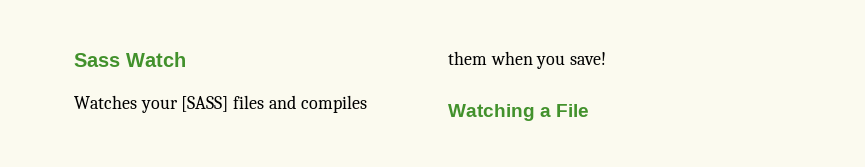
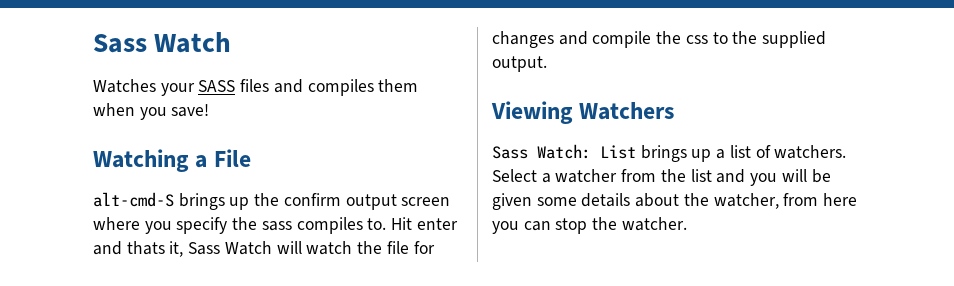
- Watches your [SASS] files and compiles them when you save!
+ Watches your SASS files and compiles them when you save!
+ alt-cmd-S brings up the confirm output screen where you specify the sass compiles to. Hit enter and thats it, Sass Watch will watch the file for changes and compile the css to the supplied output.
+ Viewing Watchers
+ Sass Watch: List brings up a list of watchers. Select a watcher from the list and you will be given some details about the watcher, from here you can stop the watcher.

